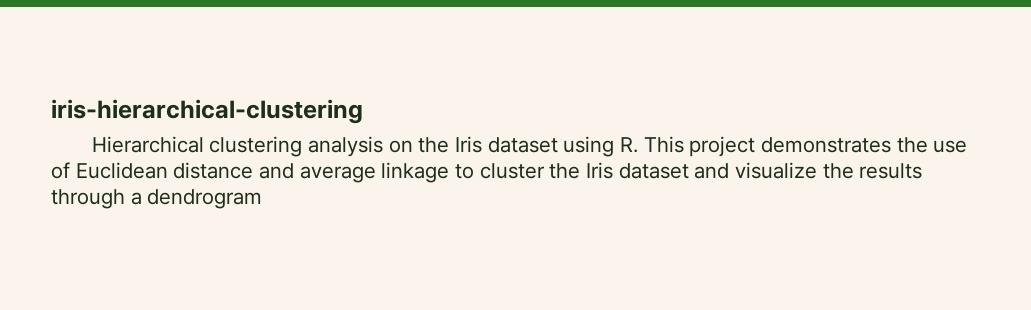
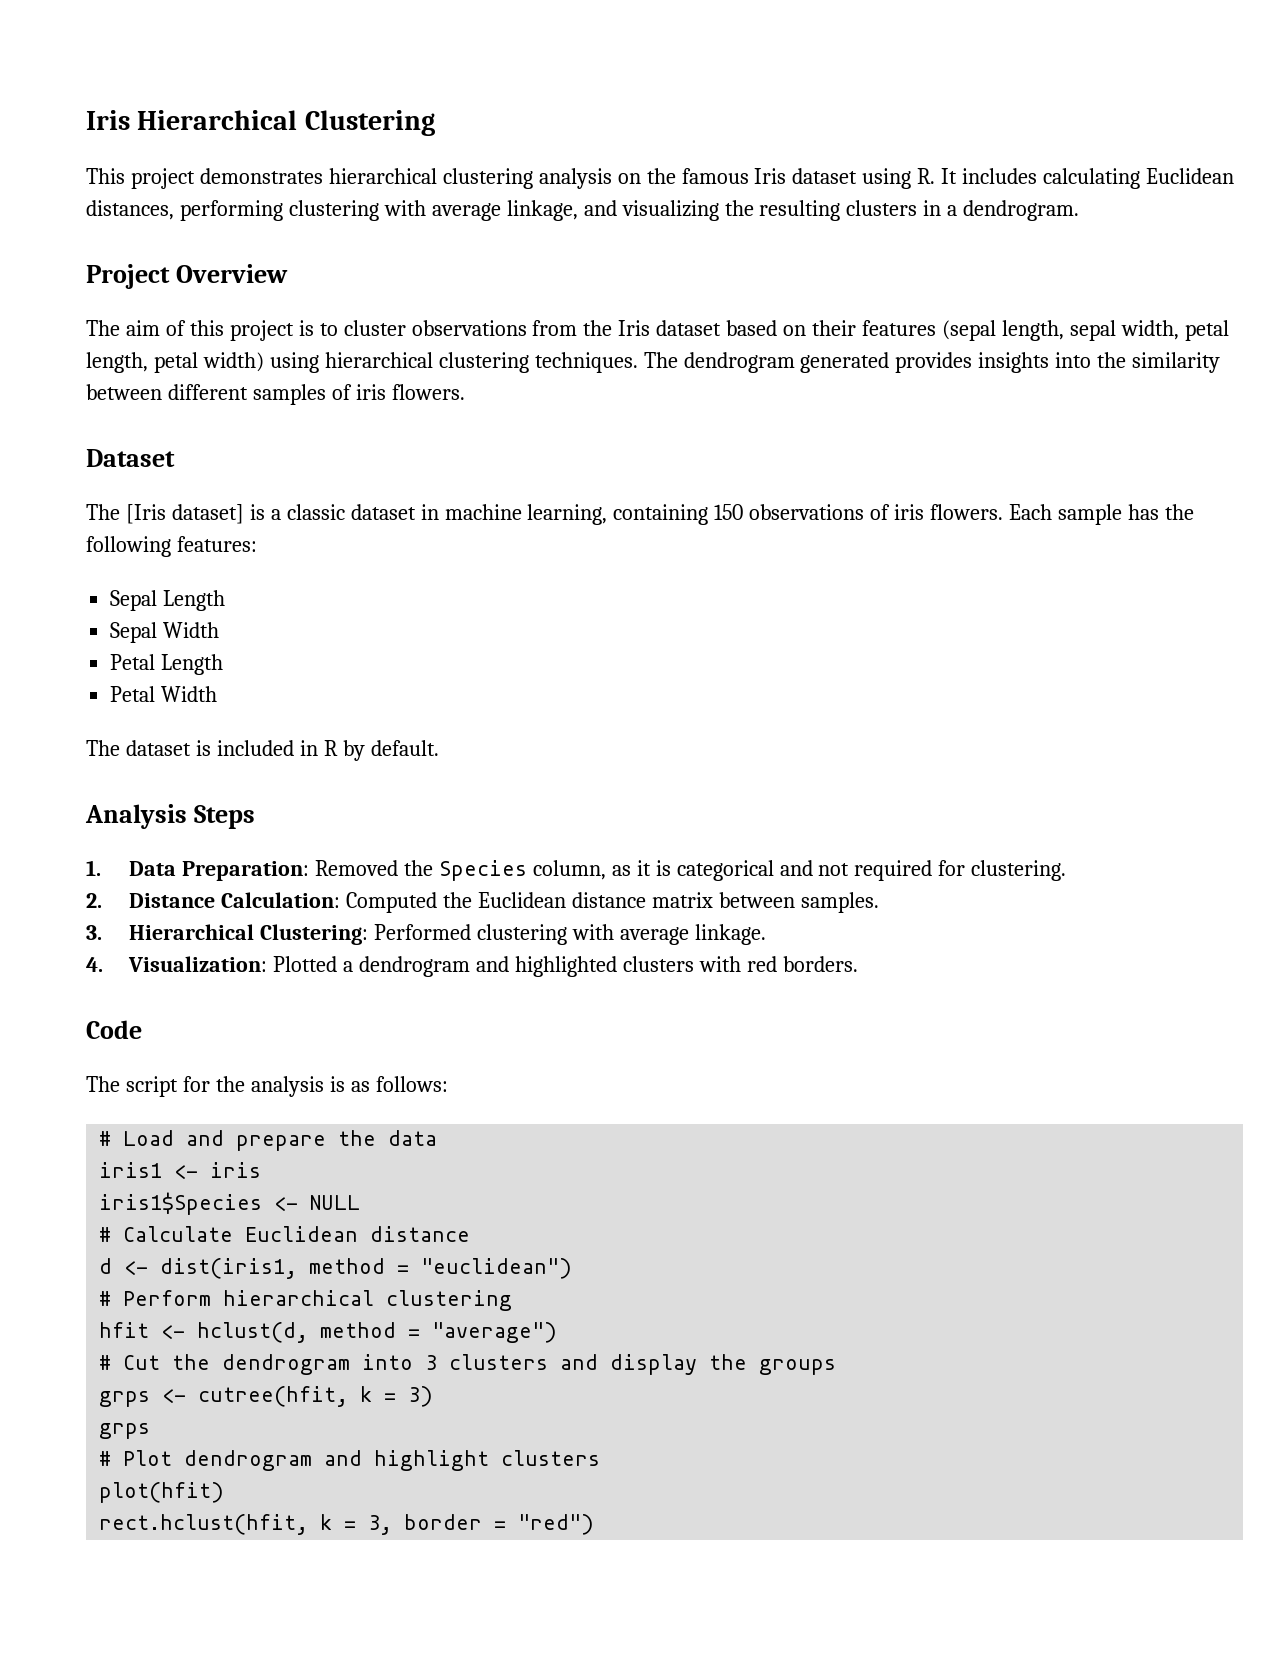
- iris-hierarchical-clustering
- Hierarchical clustering analysis on the Iris dataset using R. This project demonstrates the use of Euclidean distance and average linkage to cluster the Iris dataset and visualize the results through a dendrogram
+ Iris Hierarchical Clustering
+ This project demonstrates hierarchical clustering analysis on the famous Iris dataset using R. It includes calculating Euclidean distances, performing clustering with average linkage, and visualizing the resulting clusters in a dendrogram.
+ Project Overview
+ The aim of this project is to cluster observations from the Iris dataset based on their features (sepal length, sepal width, petal length, petal width) using hierarchical clustering techniques. The dendrogram generated provides insights into the similarity between different samples of iris flowers.
+ Dataset
+ The [Iris dataset] is a classic dataset in machine learning, containing 150 observations of iris flowers. Each sample has the following features:
+ Sepal Length
+ Sepal Width
+ Petal Length
+ Petal Width
+ The dataset is included in R by default.
+ Analysis Steps
+ 1. Data Preparation: Removed the Species column, as it is categorical and not required for clustering.
+ 2. Distance Calculation: Computed the Euclidean distance matrix between samples.
+ 3. Hierarchical Clustering: Performed clustering with average linkage.
+ 4. Visualization: Plotted a dendrogram and highlighted clusters with red borders.
+ Code
+ The script for the analysis is as follows:
+ # Load and prepare the data
+ iris1 <- iris
+ iris1$Species <- NULL
+ # Calculate Euclidean distance
+ d <- dist(iris1, method = "euclidean")
+ # Perform hierarchical clustering
+ hfit <- hclust(d, method = "average")
+ # Cut the dendrogram into 3 clusters and display the groups
+ grps <- cutree(hfit, k = 3)
+ grps
+ # Plot dendrogram and highlight clusters
+ plot(hfit)
+ rect.hclust(hfit, k = 3, border = "red")

